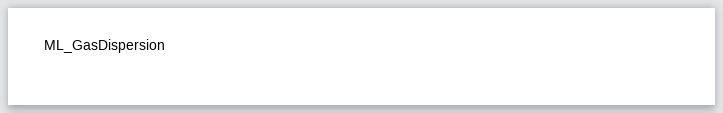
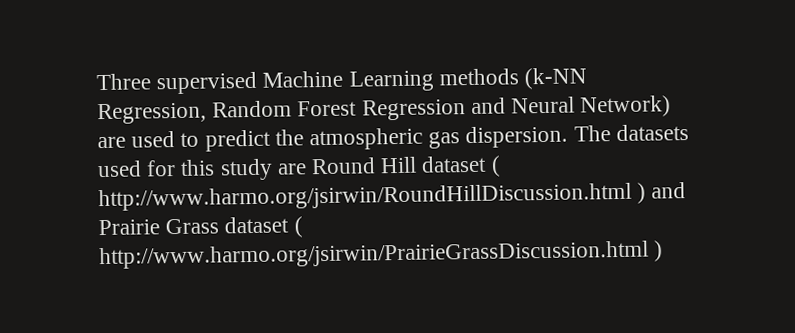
- ML_GasDispersion
+ Three supervised Machine Learning methods (k-NN Regression, Random Forest Regression and Neural Network) are used to predict the atmospheric gas dispersion. The datasets used for this study are Round Hill dataset ( http://www.harmo.org/jsirwin/RoundHillDiscussion.html ) and Prairie Grass dataset ( http://www.harmo.org/jsirwin/PrairieGrassDiscussion.html )

